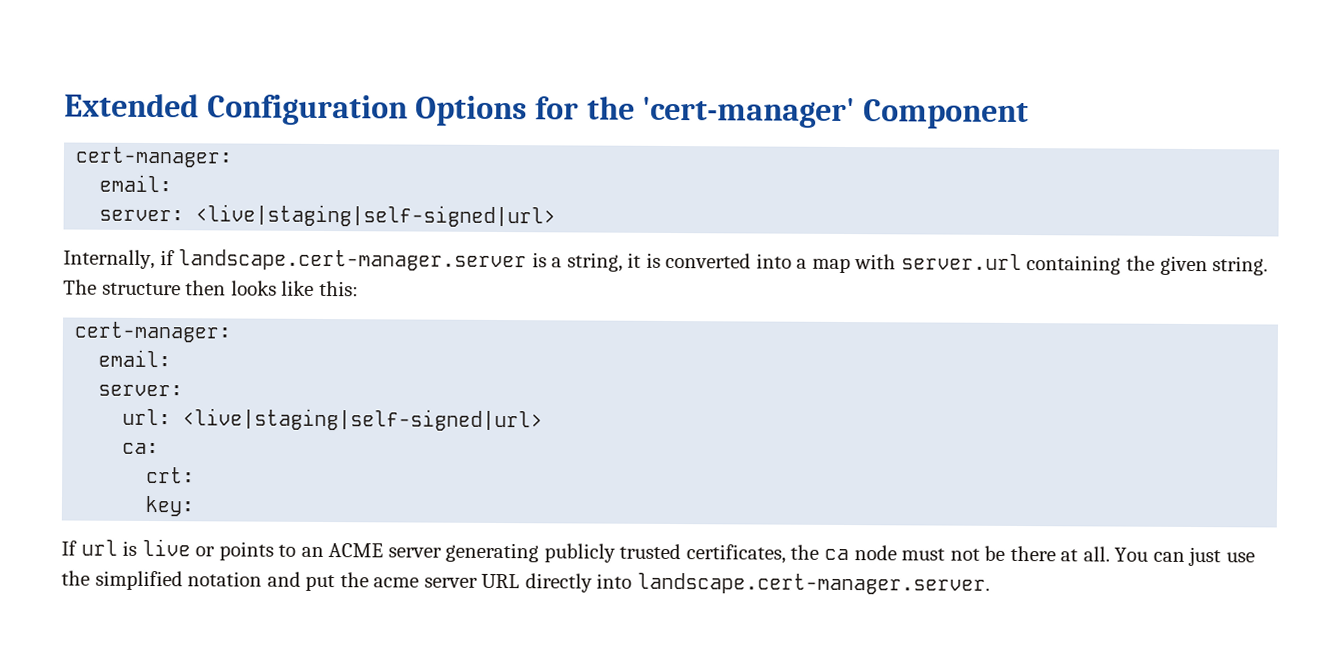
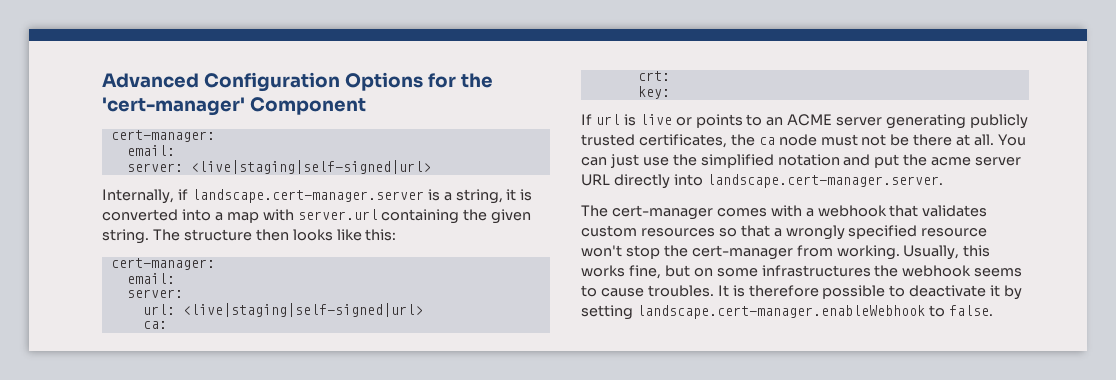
- Extended Configuration Options for the 'cert-manager' Component
+ Advanced Configuration Options for the 'cert-manager' Component
+ The cert-manager comes with a webhook that validates custom resources so that a wrongly specified resource won't stop the cert-manager from working. Usually, this works fine, but on some infrastructures the webhook seems to cause troubles. It is therefore possible to deactivate it by setting landscape.cert-manager.enableWebhook to false.

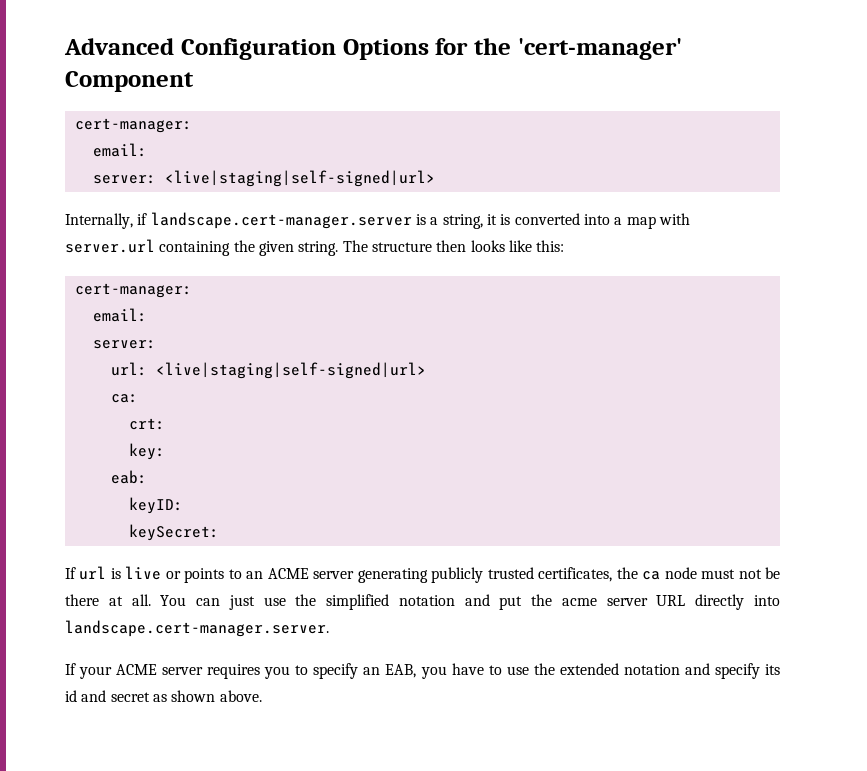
+ eab:
+ keyID:
+ keySecret:
- The cert-manager comes with a webhook that validates custom resources so that a wrongly specified resource won't stop the cert-manager from working. Usually, this works fine, but on some infrastructures the webhook seems to cause troubles. It is therefore possible to deactivate it by setting landscape.cert-manager.enableWebhook to false.
+ If your ACME server requires you to specify an EAB, you have to use the extended notation and specify its id and secret as shown above.

